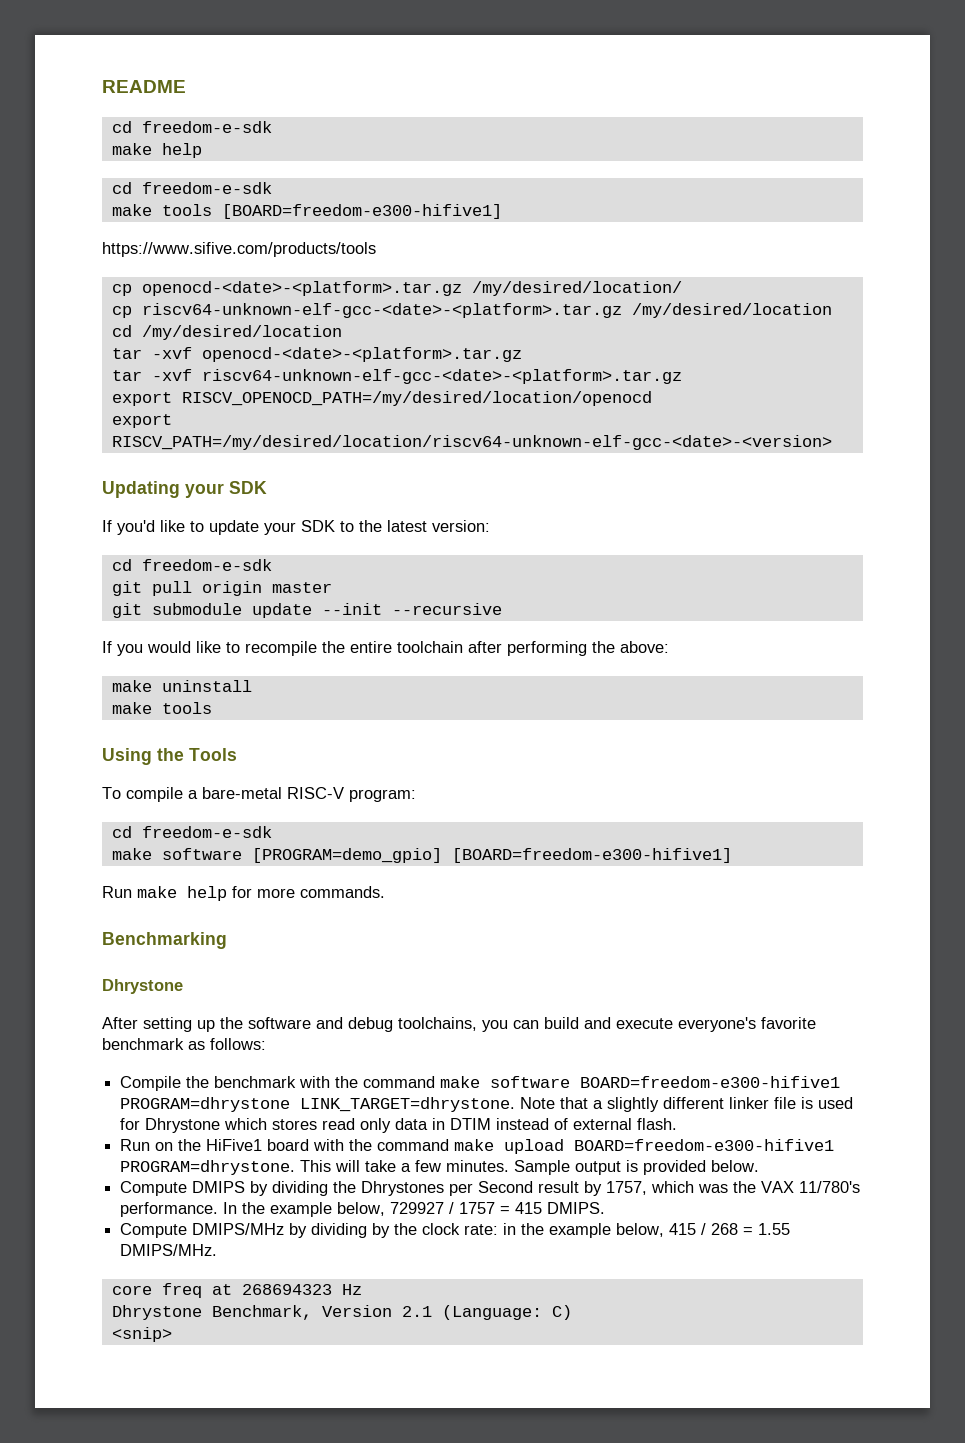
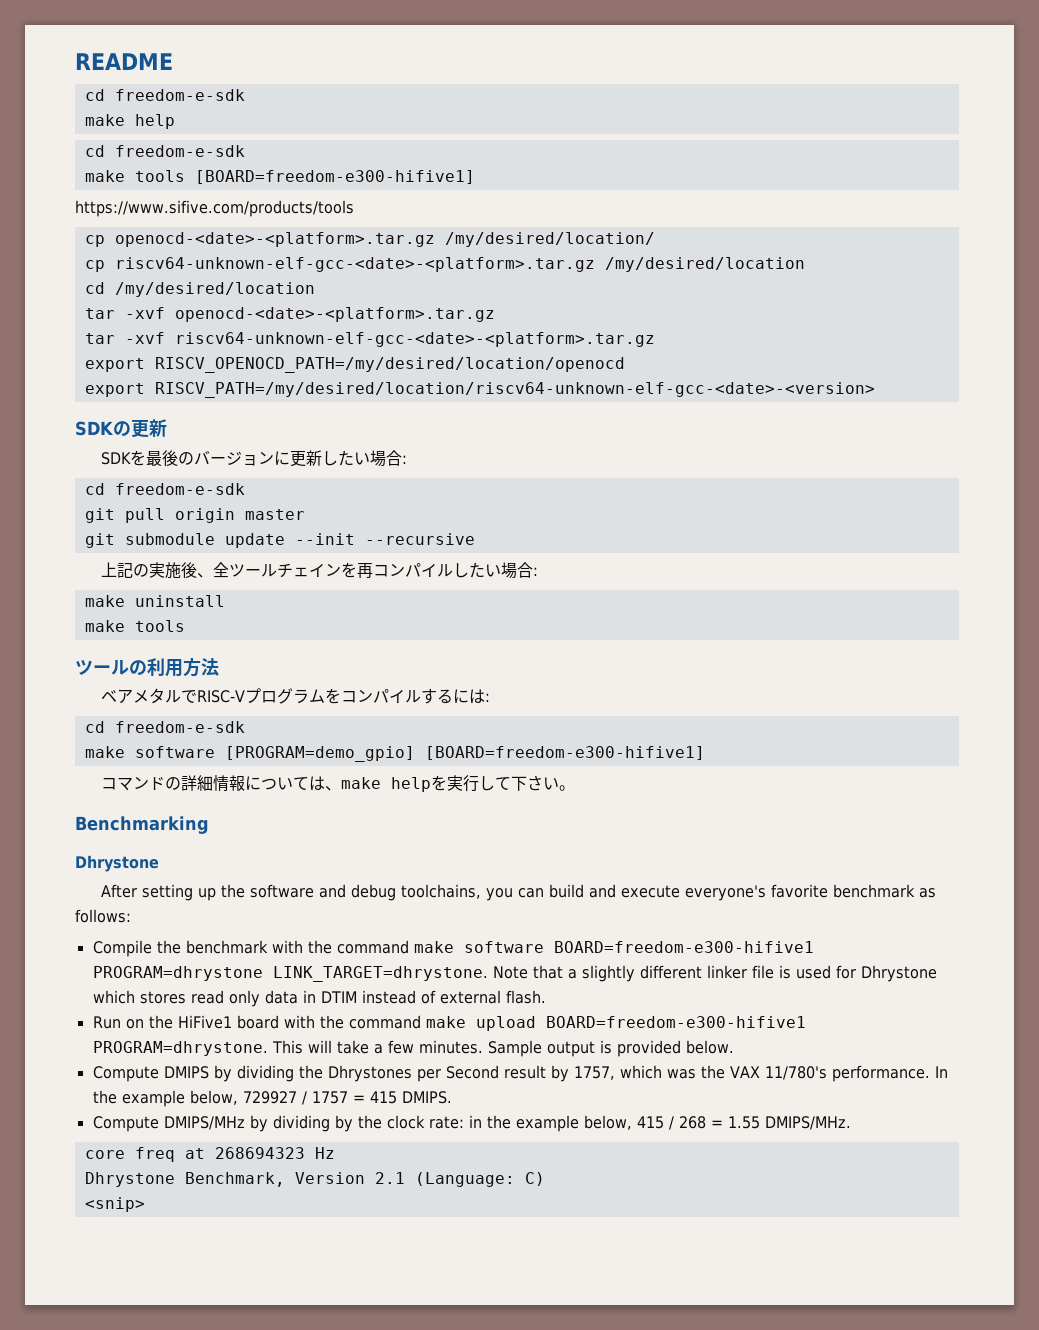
- Updating your SDK
- If you'd like to update your SDK to the latest version:
+ SDKの更新
+ SDKを最後のバージョンに更新したい場合:
- If you would like to recompile the entire toolchain after performing the above:
+ 上記の実施後、全ツールチェインを再コンパイルしたい場合:
  make uninstall
  make tools
- Using the Tools
- To compile a bare-metal RISC-V program:
+ ツールの利用方法
+ ベアメタルでRISC-Vプログラムをコンパイルするには:
- Run make help for more commands.
+ コマンドの詳細情報については、make helpを実行して下さい。

